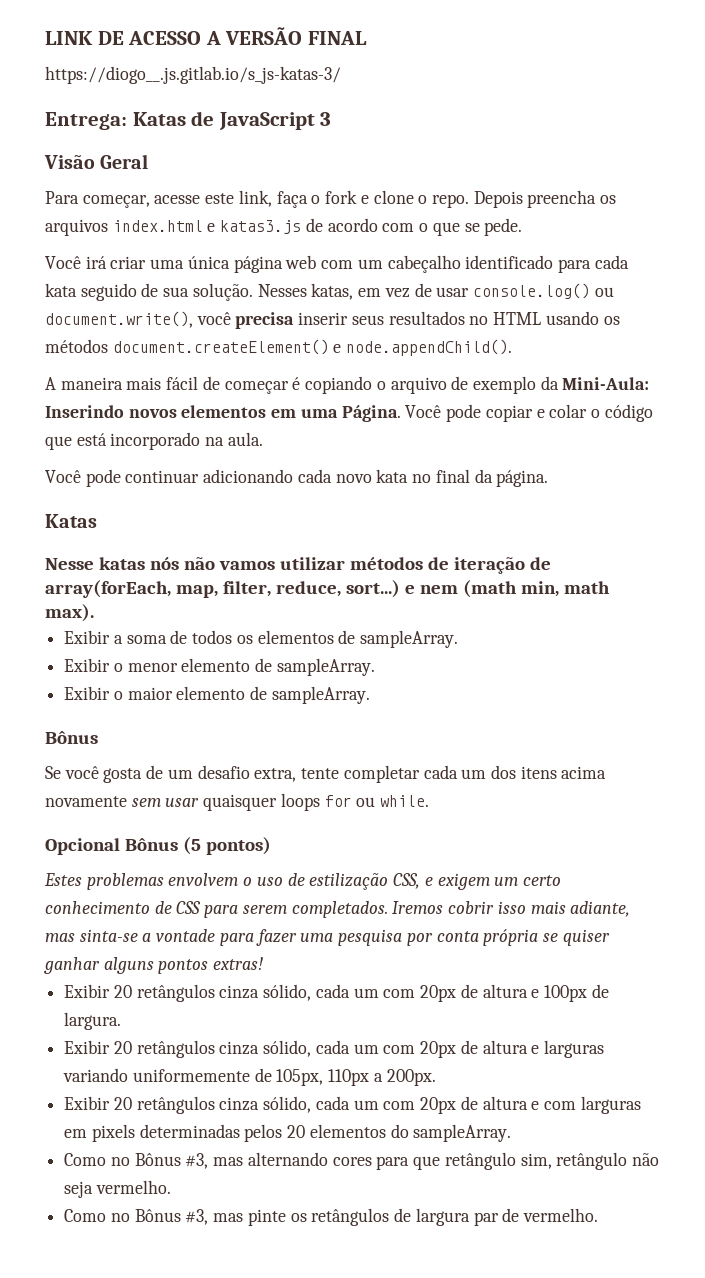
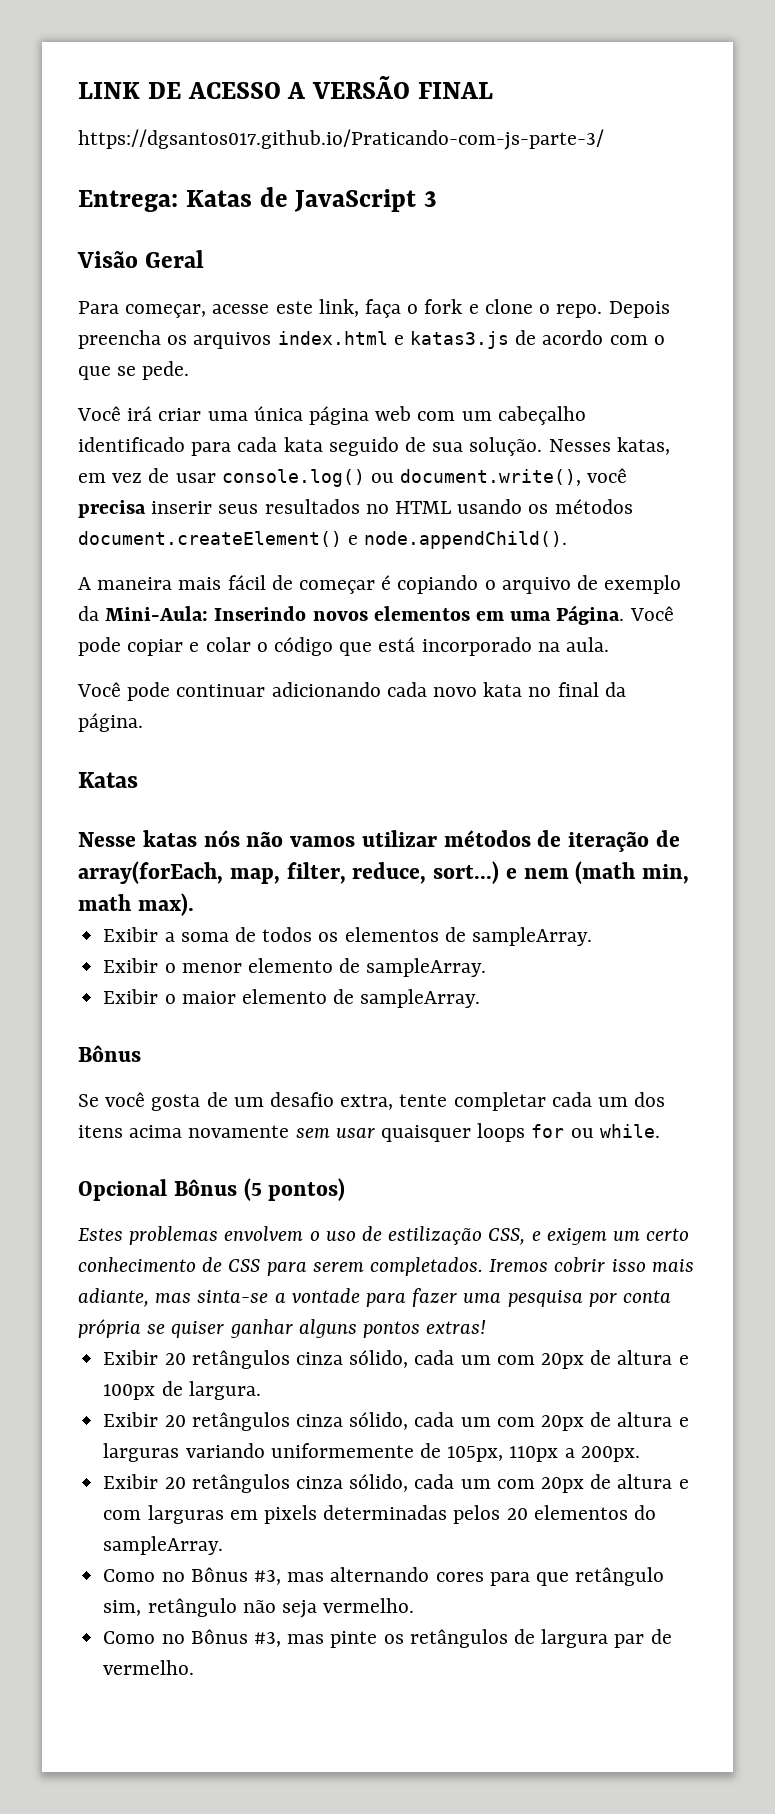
- https://diogo__.js.gitlab.io/s_js-katas-3/
+ https://dgsantos017.github.io/Praticando-com-js-parte-3/

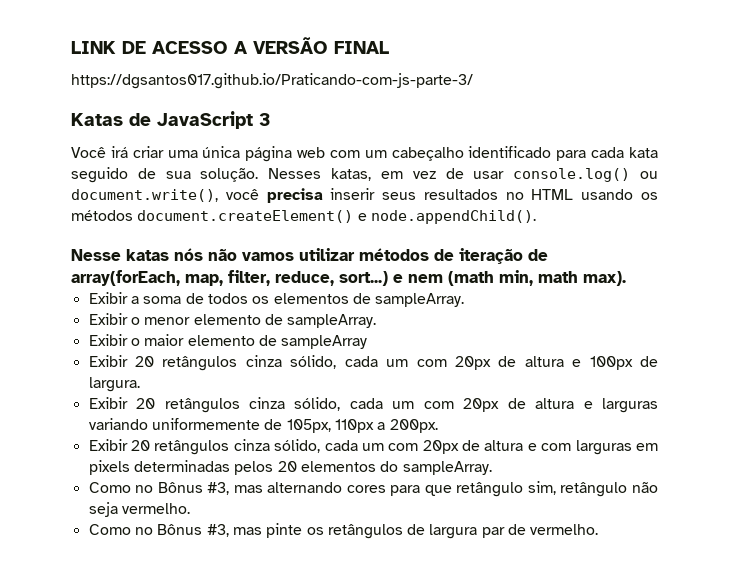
- Entrega: Katas de JavaScript 3
+ Katas de JavaScript 3
- Visão Geral
- Para começar, acesse este link, faça o fork e clone o repo. Depois preencha os arquivos index.html e katas3.js de acordo com o que se pede.
- A maneira mais fácil de começar é copiando o arquivo de exemplo da Mini-Aula: Inserindo novos elementos em uma Página. Você pode copiar e colar o código que está incorporado na aula.
- Você pode continuar adicionando cada novo kata no final da página.
- Katas
- Exibir o maior elemento de sampleArray.
- Bônus
- Se você gosta de um desafio extra, tente completar cada um dos itens acima novamente sem usar quaisquer loops for ou while.
- Opcional Bônus (5 pontos)
- Estes problemas envolvem o uso de estilização CSS, e exigem um certo conhecimento de CSS para serem completados. Iremos cobrir isso mais adiante, mas sinta-se a vontade para fazer uma pesquisa por conta própria se quiser ganhar alguns pontos extras!
+ Exibir o maior elemento de sampleArray

